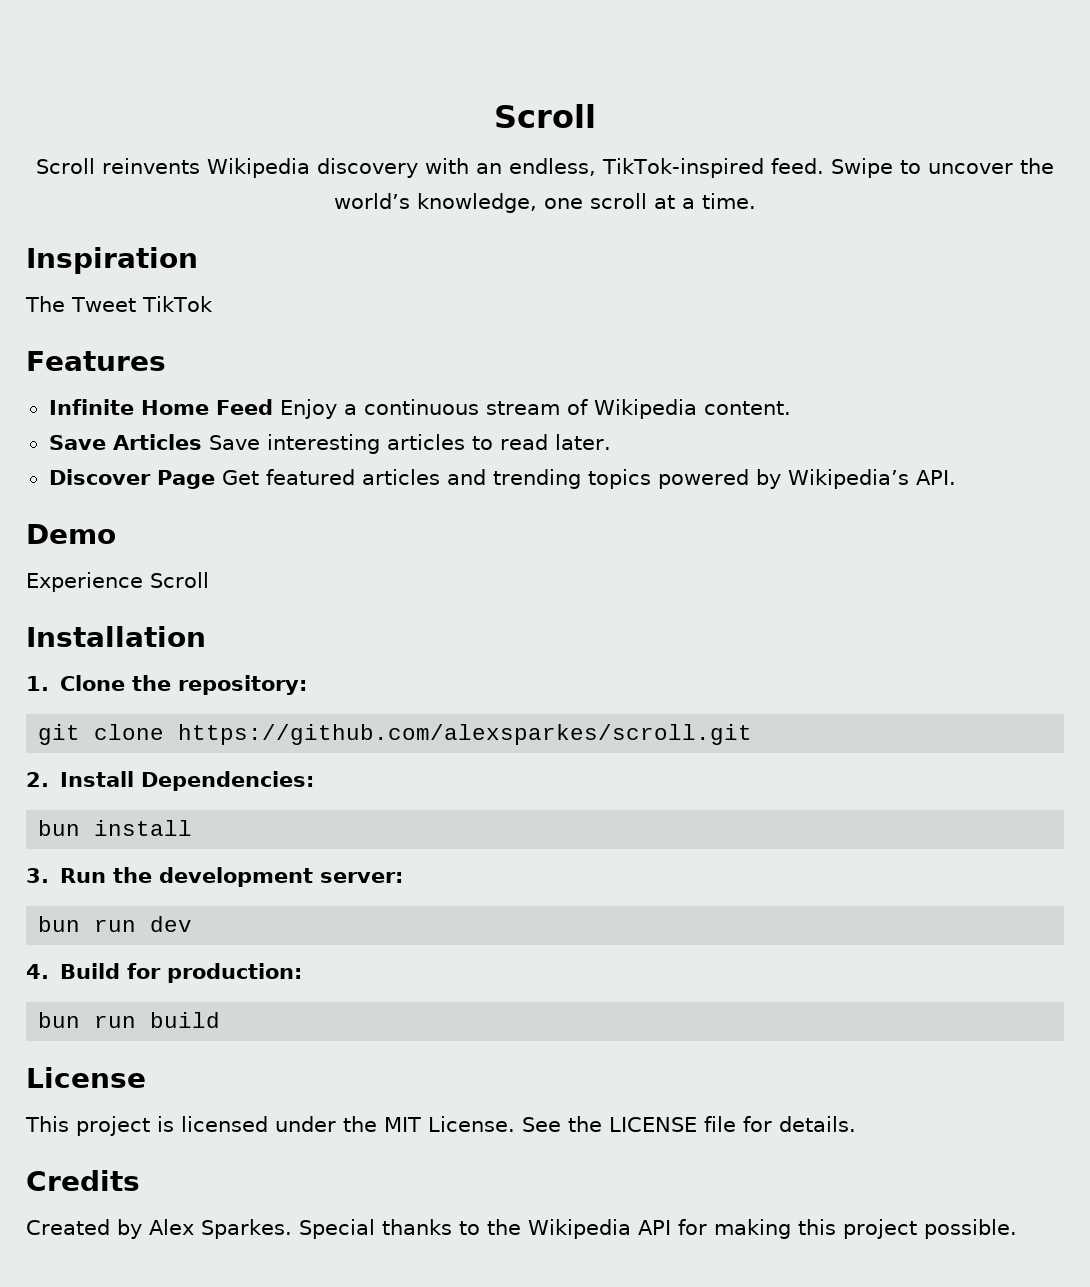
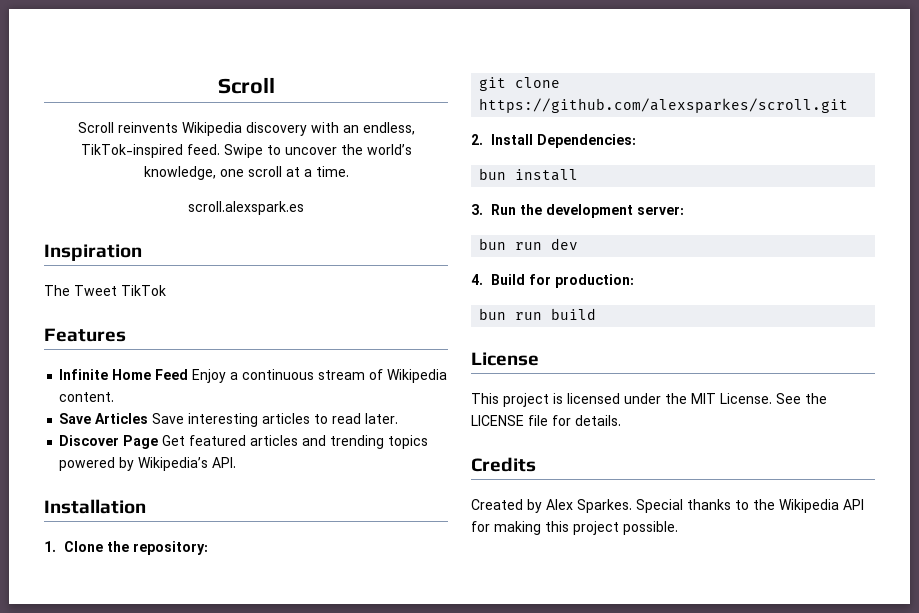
+ scroll.alexspark.es
- Demo
- Experience Scroll

